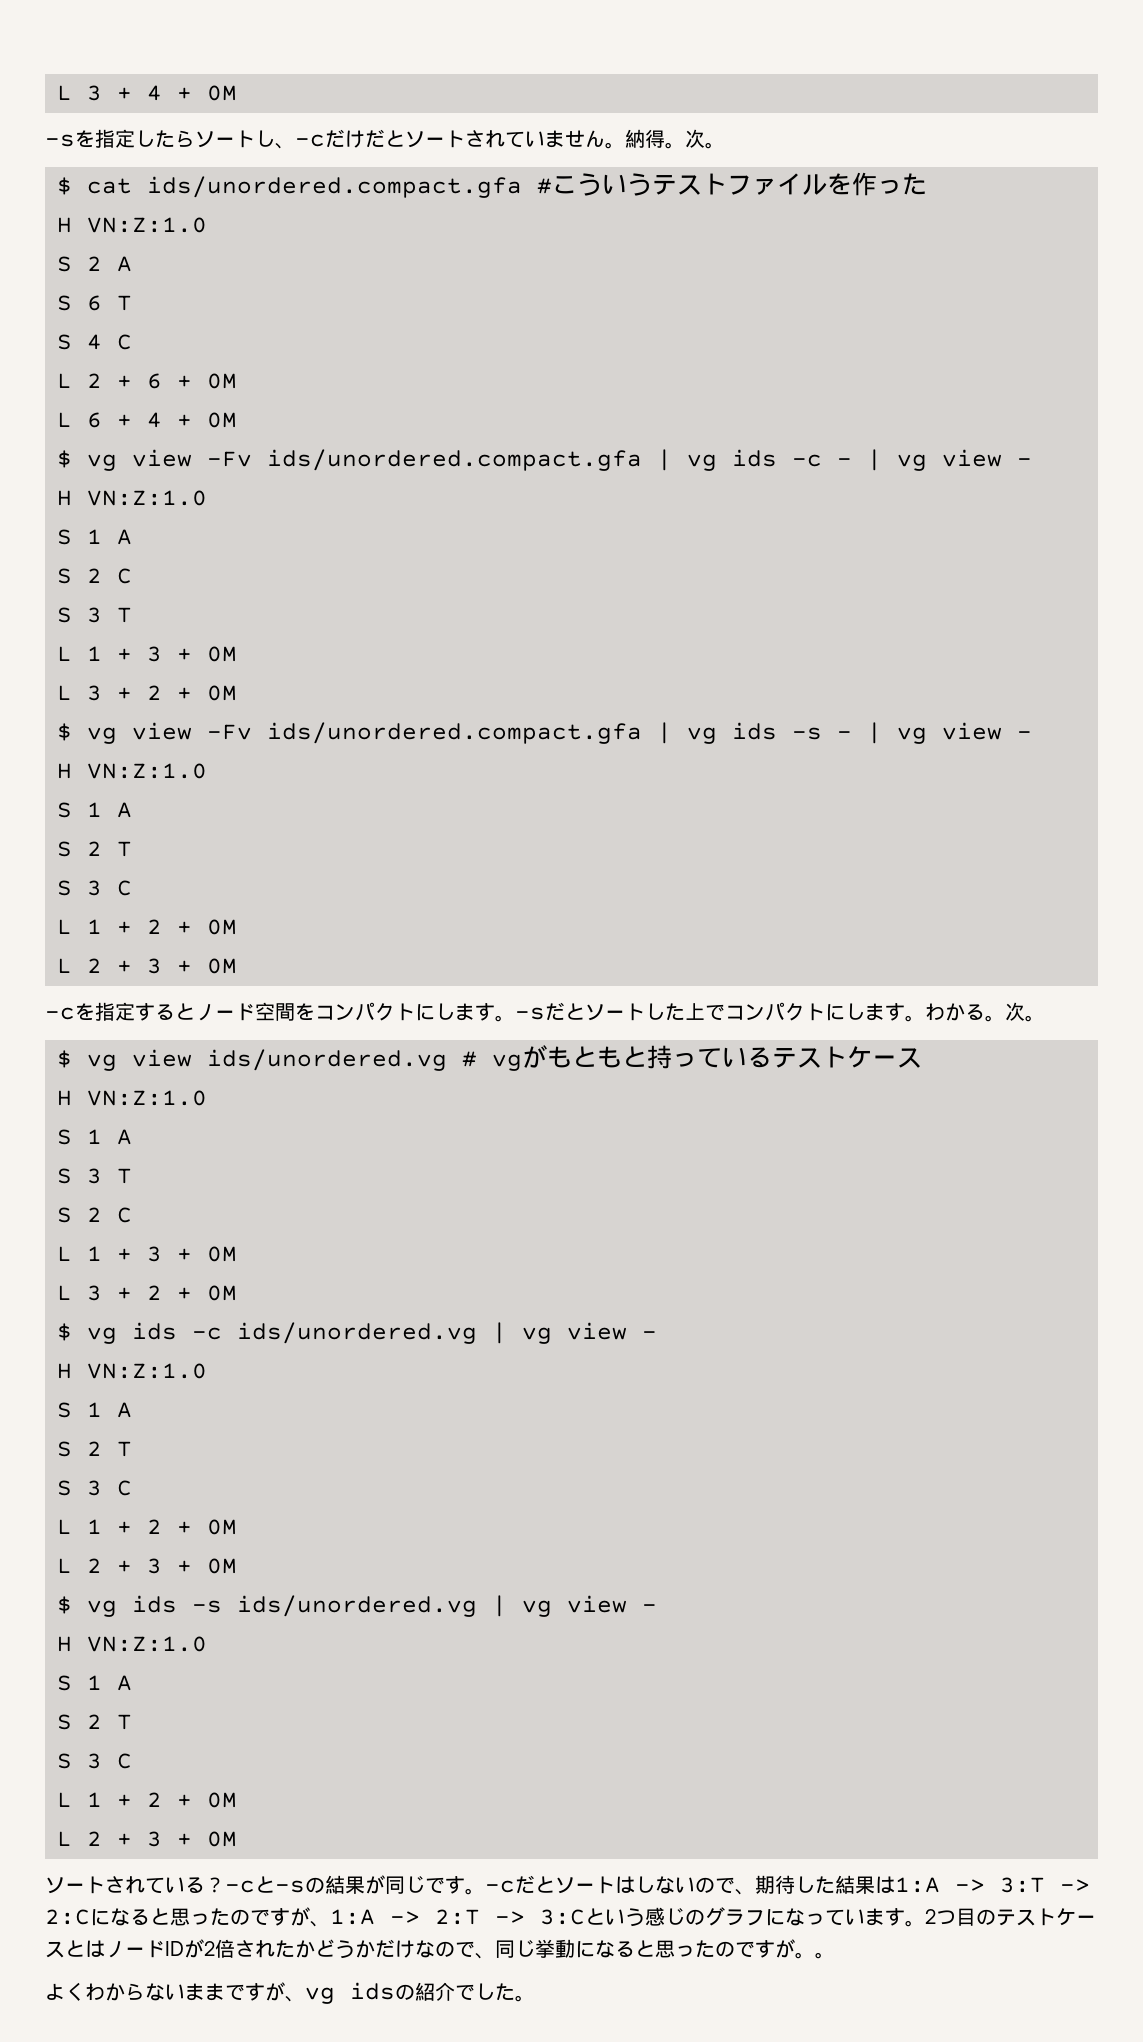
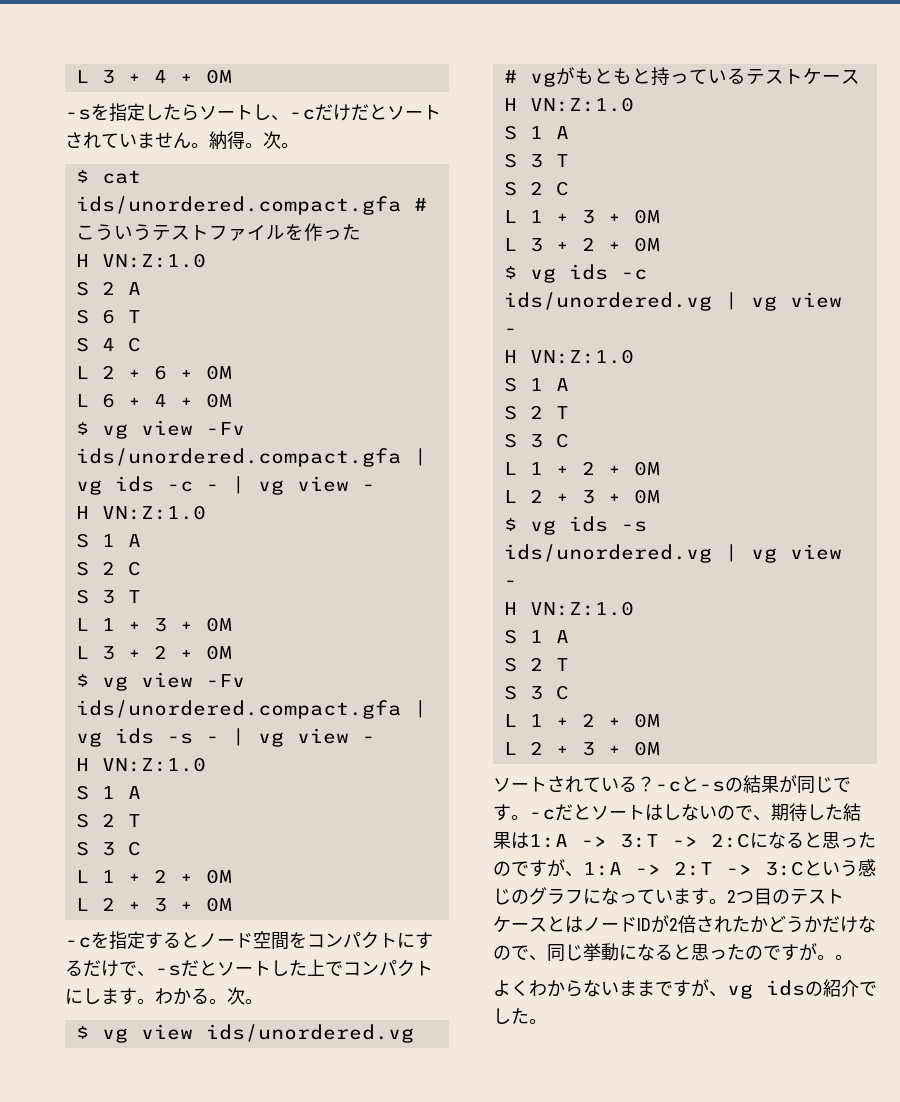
- -cを指定するとノード空間をコンパクトにします。-sだとソートした上でコンパクトにします。
+ -cを指定するとノード空間をコンパクトにするだけで、-sだとソートした上でコンパクトにします。

